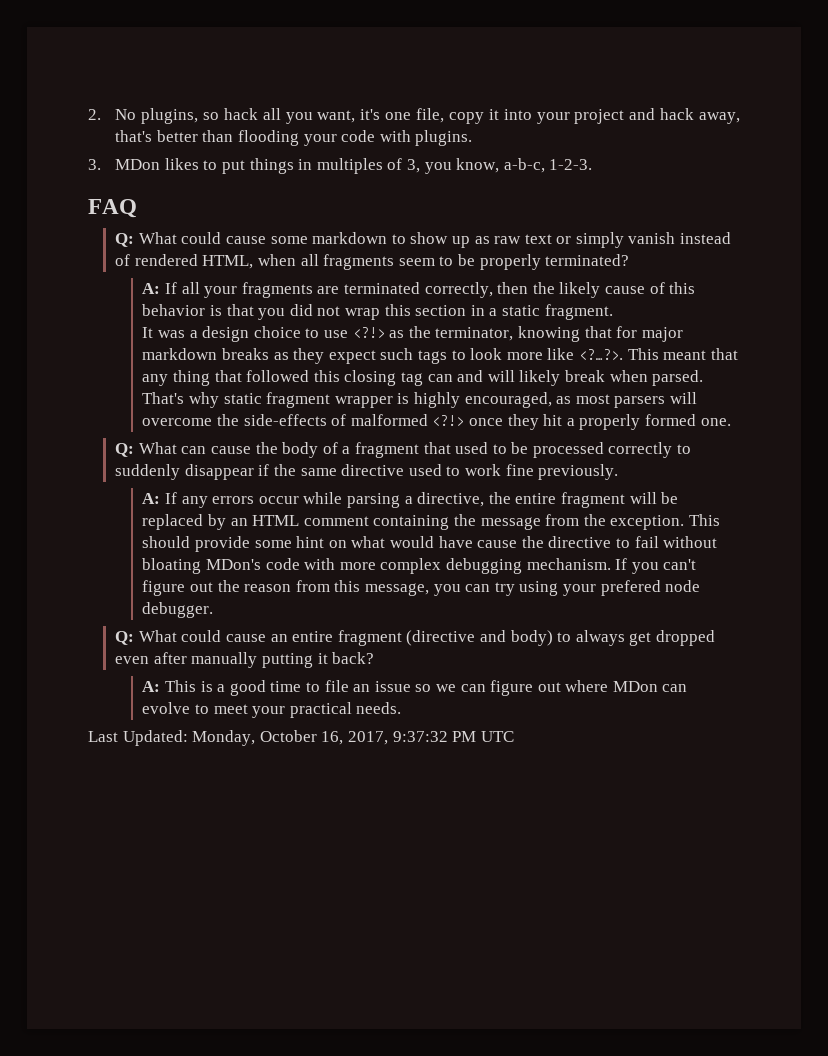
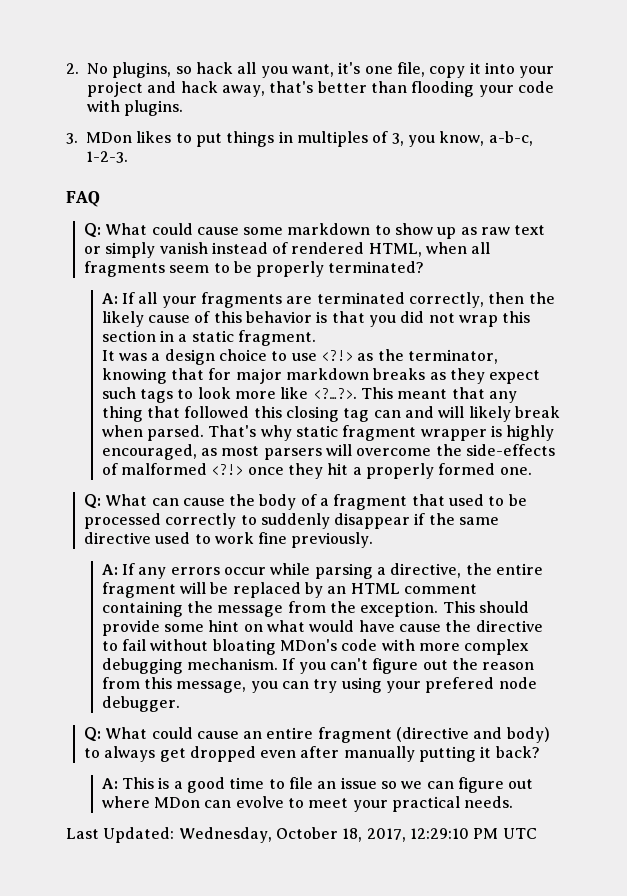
- Last Updated: Monday, October 16, 2017, 9:37:32 PM UTC
+ Last Updated: Wednesday, October 18, 2017, 12:29:10 PM UTC

